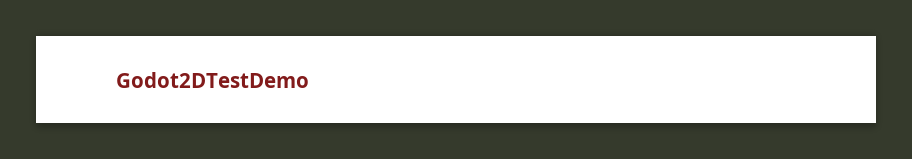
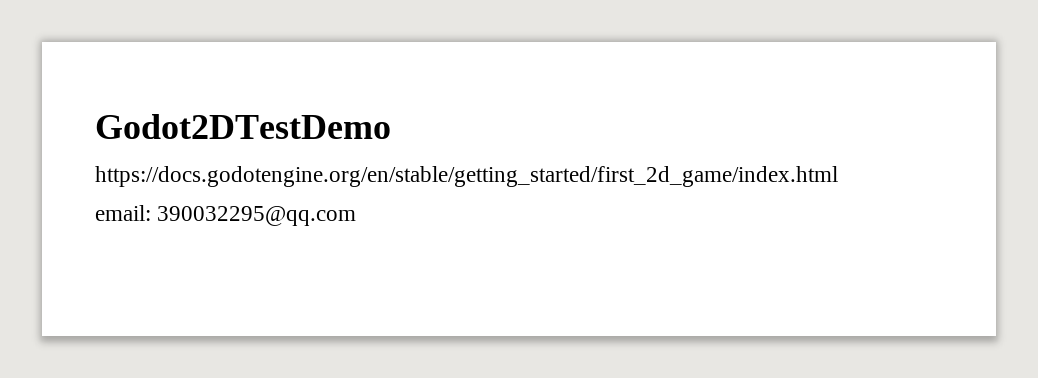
+ https://docs.godotengine.org/en/stable/getting_started/first_2d_game/index.html
+ email: 390032295@qq.com

